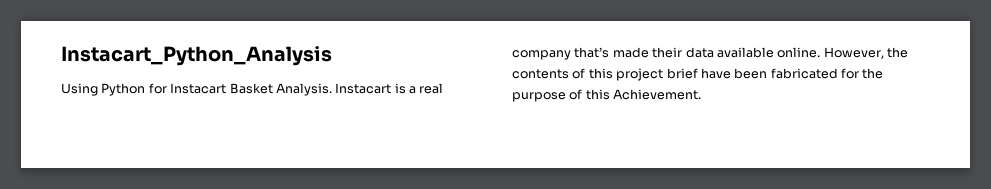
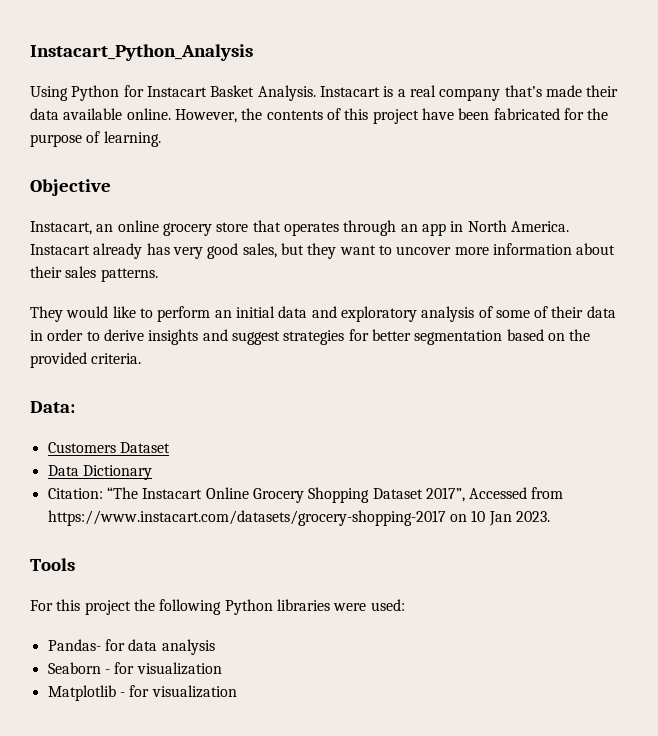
- However, the contents of this project brief have been fabricated for the purpose of this Achievement.
+ However, the contents of this project have been fabricated for the purpose of learning.
+ Objective
+ Instacart, an online grocery store that operates through an app in North America. Instacart already has very good sales, but they want to uncover more information about their sales patterns.
+ They would like to perform an initial data and exploratory analysis of some of their data in order to derive insights and suggest strategies for better segmentation based on the provided criteria.
+ Data:
+ Customers Dataset
+ Data Dictionary
+ Citation: “The Instacart Online Grocery Shopping Dataset 2017”, Accessed from https://www.instacart.com/datasets/grocery-shopping-2017 on 10 Jan 2023.
+ Tools
+ For this project the following Python libraries were used:
+ Pandas- for data analysis
+ Seaborn - for visualization
+ Matplotlib - for visualization

